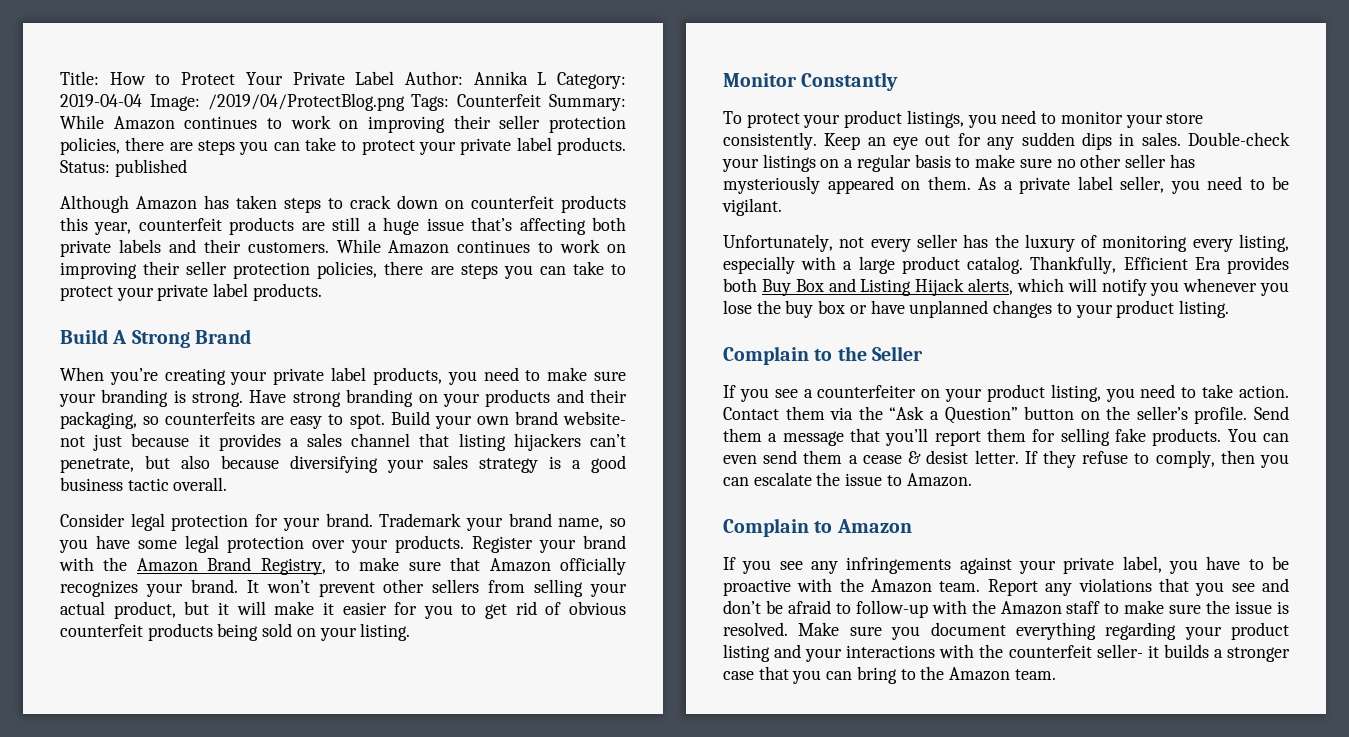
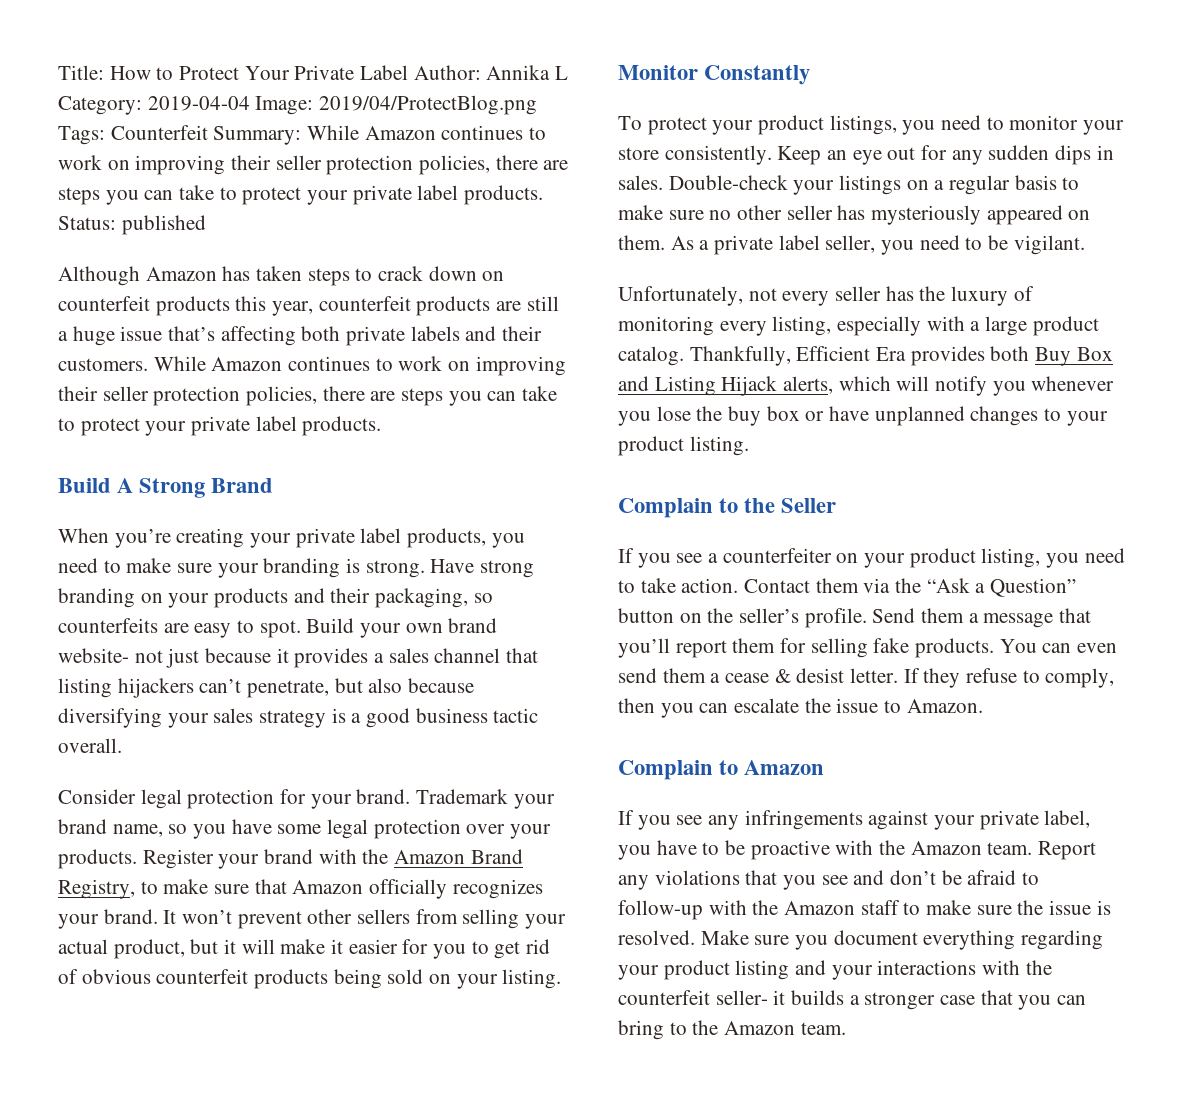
- Title: How to Protect Your Private Label Author: Annika L Category: 2019-04-04 Image: /2019/04/ProtectBlog.png Tags: Counterfeit Summary: While Amazon continues to work on improving their seller protection policies, there are steps you can take to protect your private label products.
+ Title: How to Protect Your Private Label Author: Annika L Category: 2019-04-04 Image: 2019/04/ProtectBlog.png Tags: Counterfeit Summary: While Amazon continues to work on improving their seller protection policies, there are steps you can take to protect your private label products.

